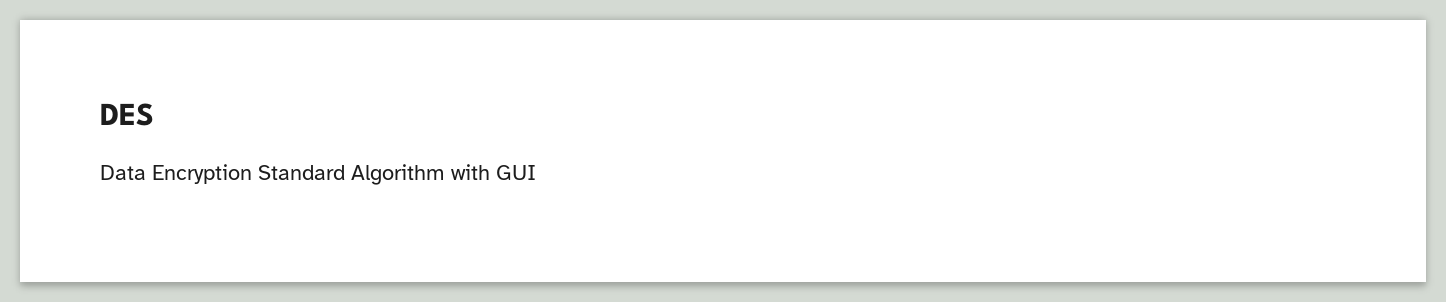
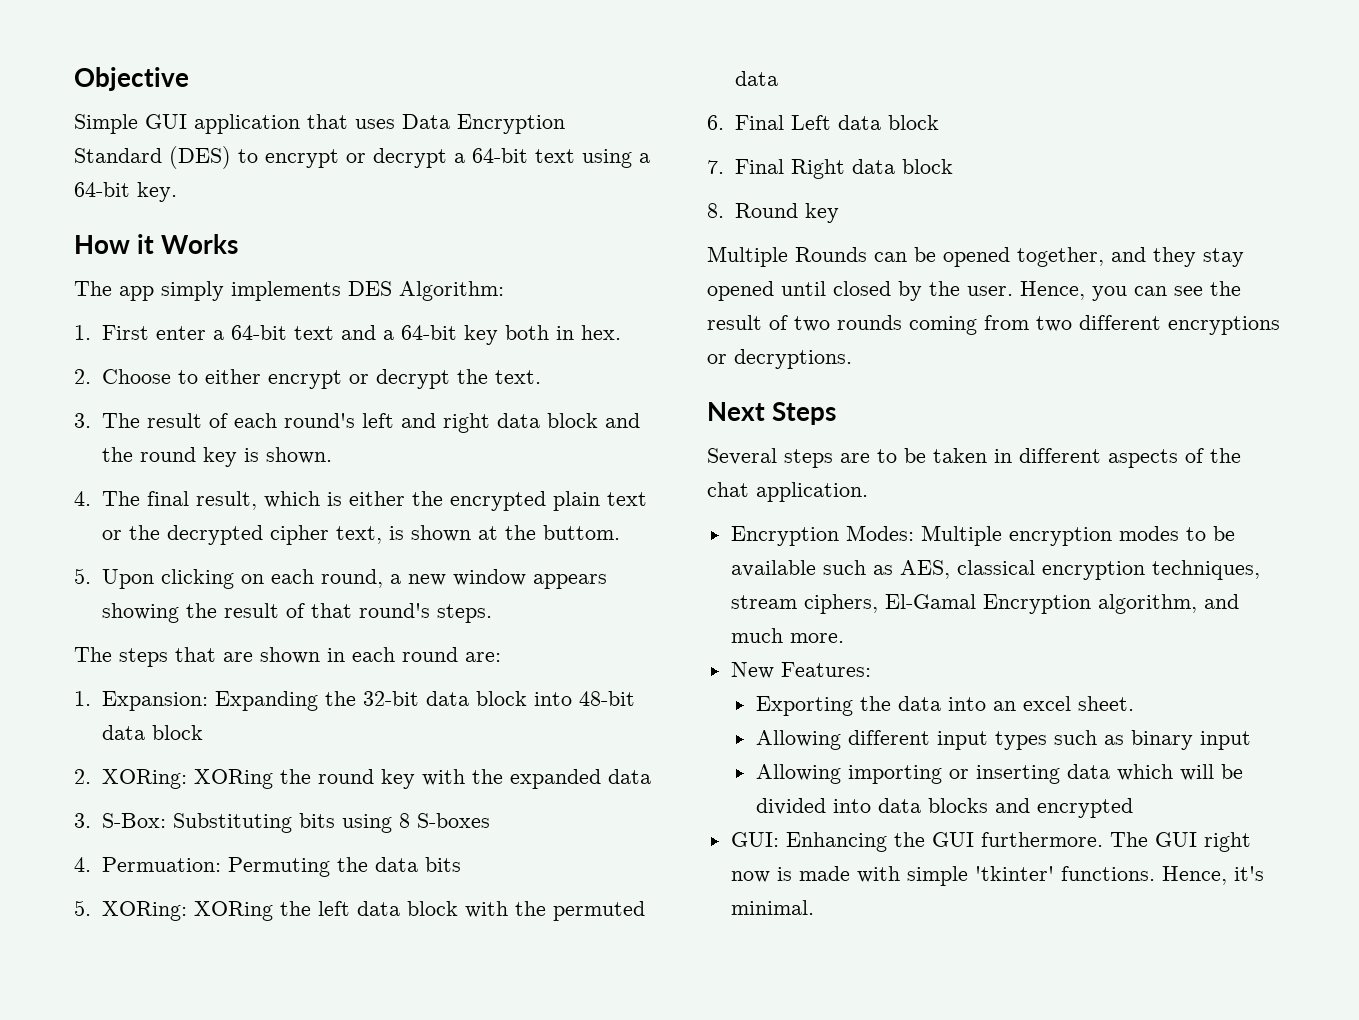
- DES
- Data Encryption Standard Algorithm with GUI
+ Objective
+ Simple GUI application that uses Data Encryption Standard (DES) to encrypt or decrypt a 64-bit text using a 64-bit key.
+ How it Works
+ The app simply implements DES Algorithm:
+ 1. First enter a 64-bit text and a 64-bit key both in hex.
+ 2. Choose to either encrypt or decrypt the text.
+ 3. The result of each round's left and right data block and the round key is shown.
+ 4. The final result, which is either the encrypted plain text or the decrypted cipher text, is shown at the buttom.
+ 5. Upon clicking on each round, a new window appears showing the result of that round's steps.
+ The steps that are shown in each round are:
+ 1. Expansion: Expanding the 32-bit data block into 48-bit data block
+ 2. XORing: XORing the round key with the expanded data
+ 3. S-Box: Substituting bits using 8 S-boxes
+ 4. Permuation: Permuting the data bits
+ 5. XORing: XORing the left data block with the permuted data
+ 6. Final Left data block
+ 7. Final Right data block
+ 8. Round key
+ Multiple Rounds can be opened together, and they stay opened until closed by the user. Hence, you can see the result of two rounds coming from two different encryptions or decryptions.
+ Next Steps
+ Several steps are to be taken in different aspects of the chat application.
+ Encryption Modes: Multiple encryption modes to be available such as AES, classical encryption techniques, stream ciphers, El-Gamal Encryption algorithm, and much more.
+ New Features:
+ Exporting the data into an excel sheet.
+ Allowing different input types such as binary input
+ Allowing importing or inserting data which will be divided into data blocks and encrypted
+ GUI: Enhancing the GUI furthermore. The GUI right now is made with simple 'tkinter' functions. Hence, it's minimal.

